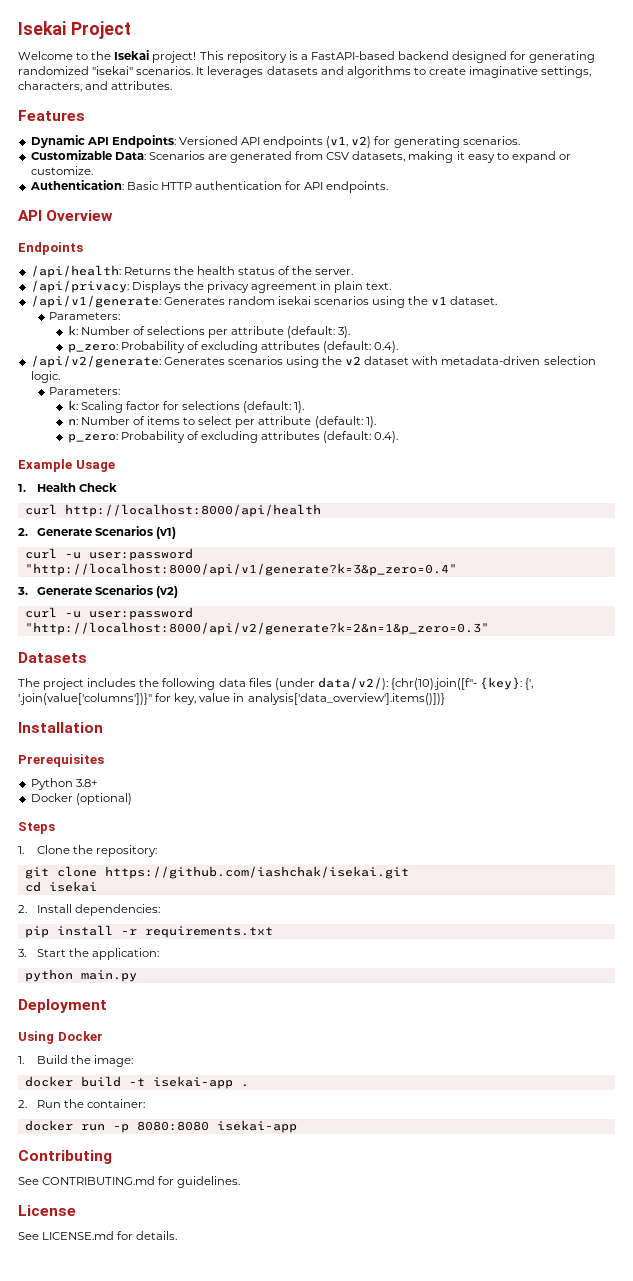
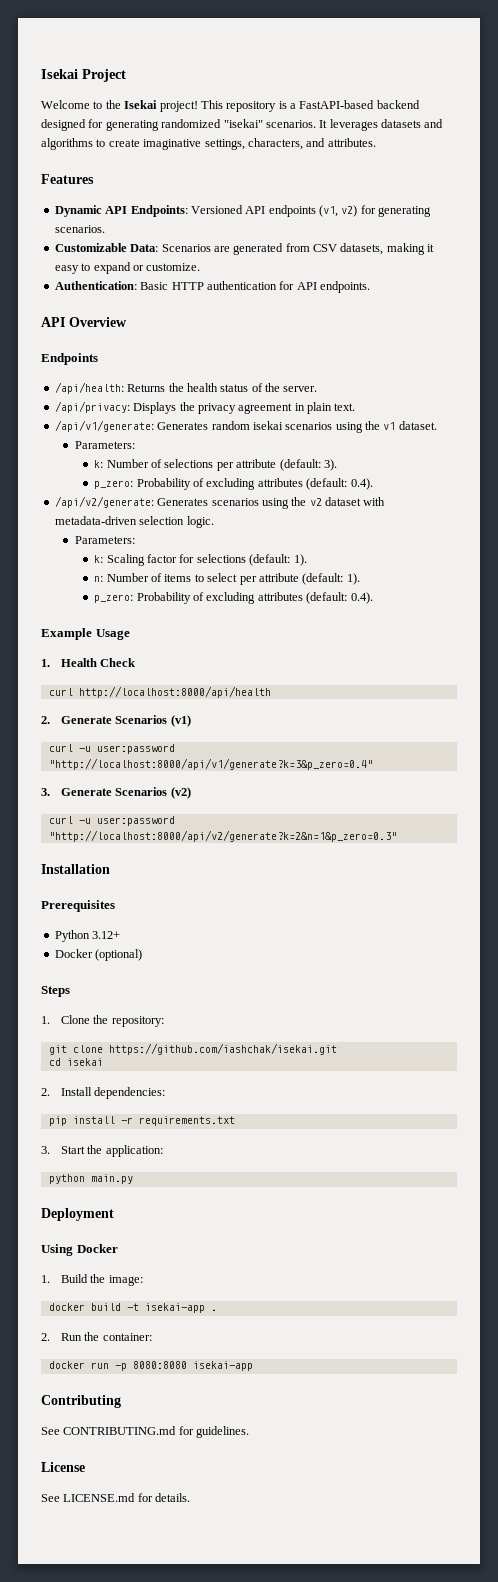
- Datasets
- The project includes the following data files (under data/v2/): {chr(10).join([f"- {key}: {', '.join(value['columns'])}" for key, value in analysis['data_overview'].items()])}
- Python 3.8+
+ Python 3.12+

